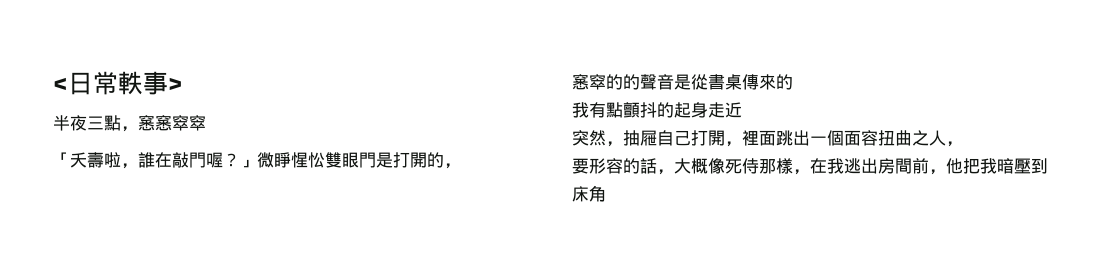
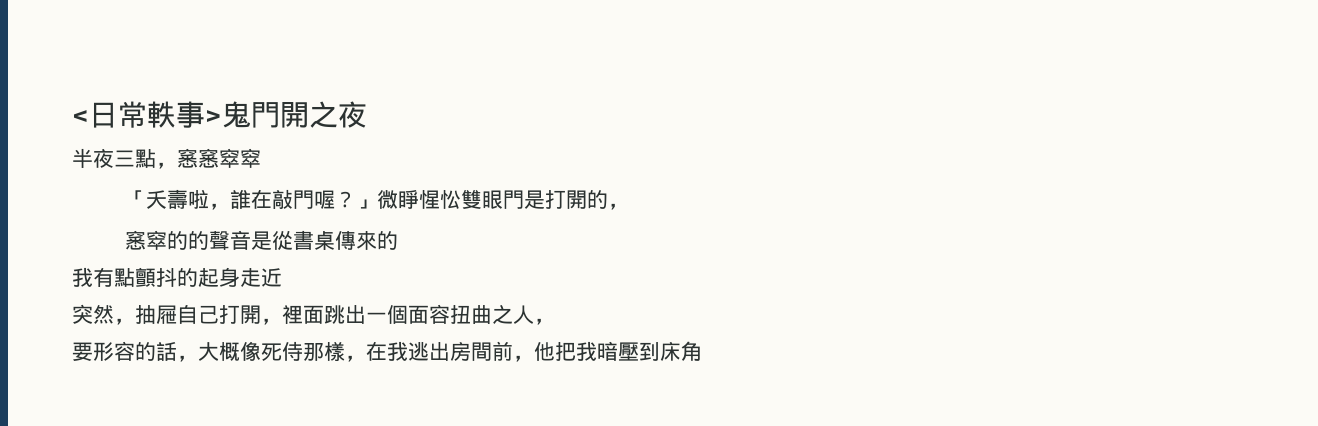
- <日常軼事>
+ <日常軼事>鬼門開之夜

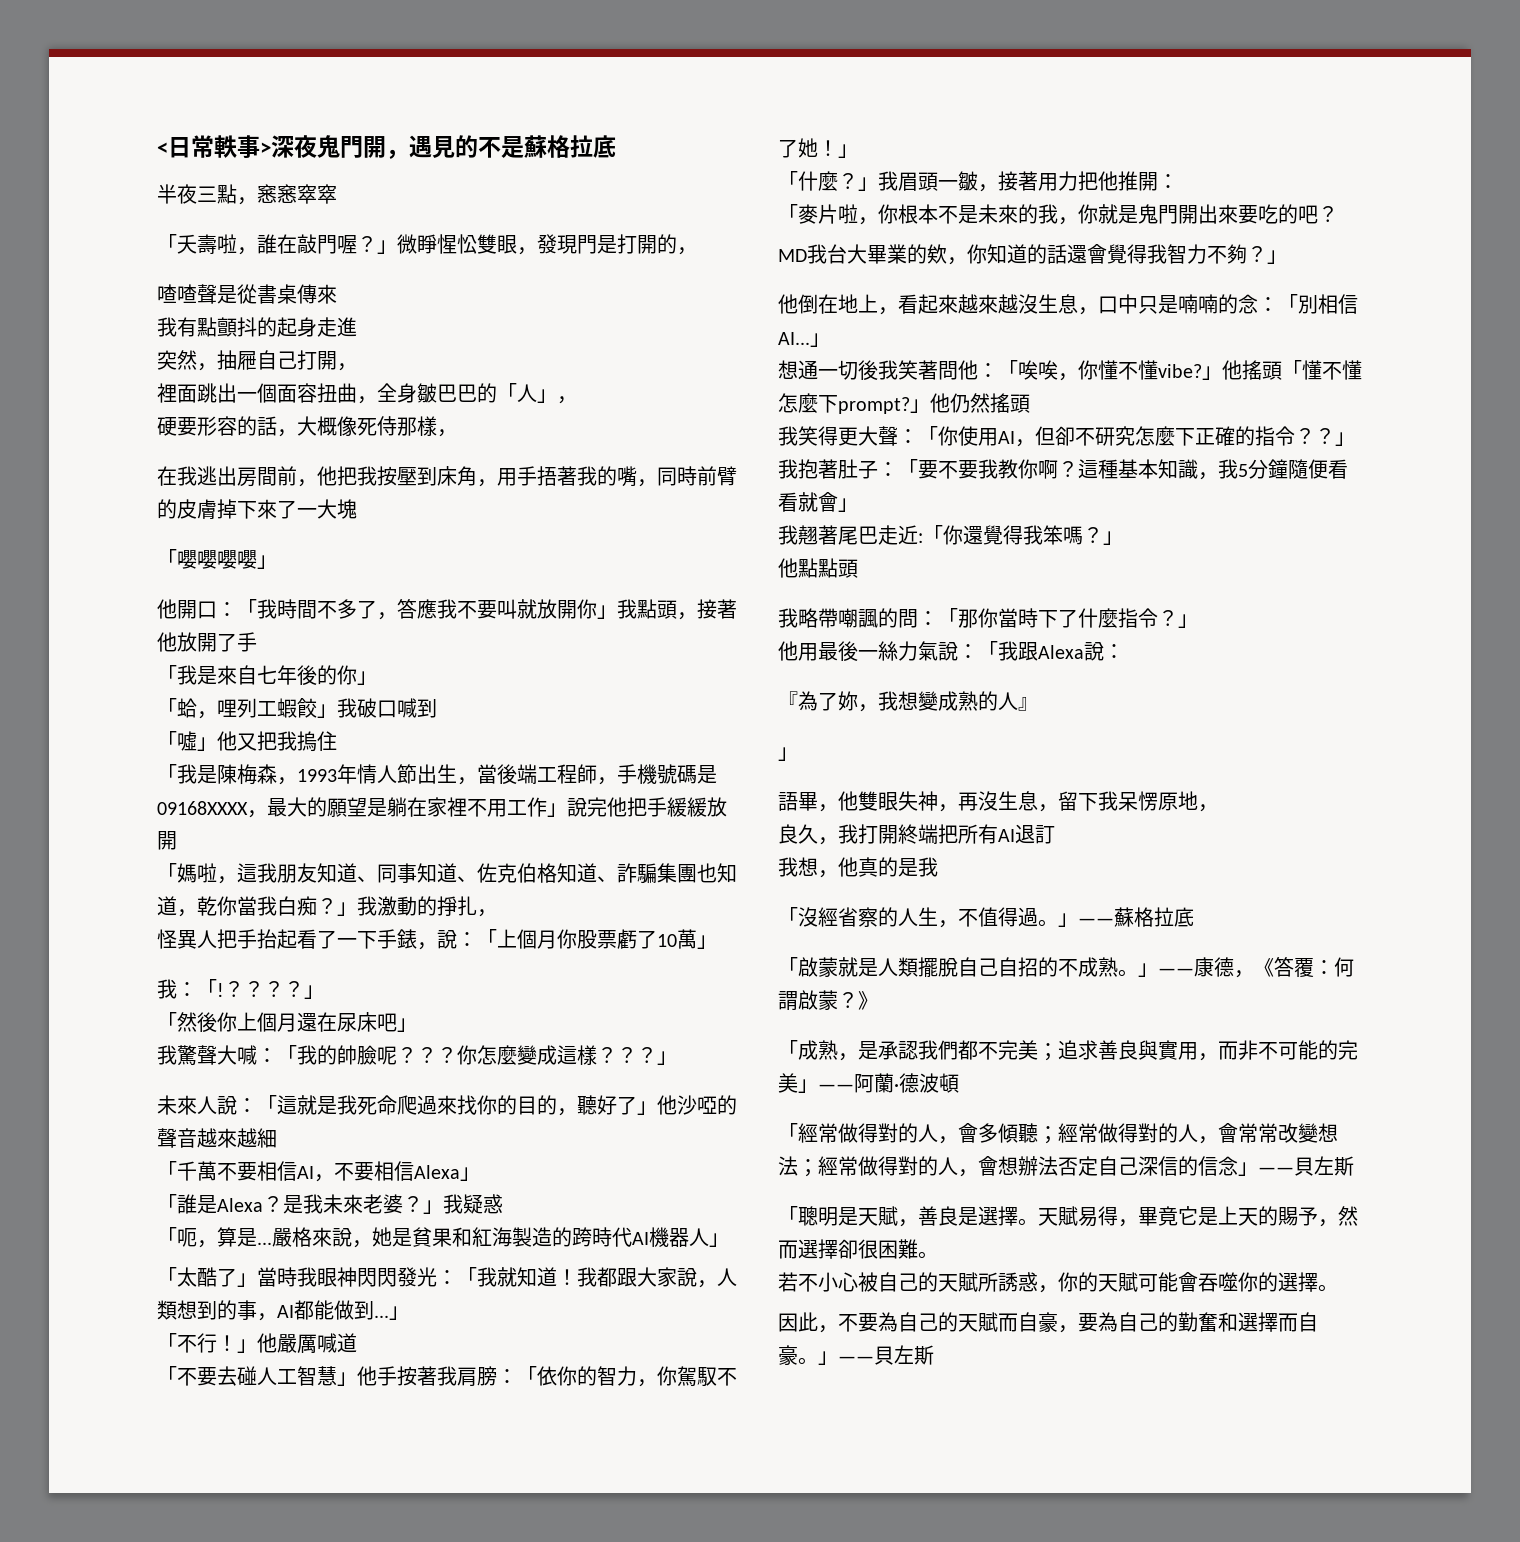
- <日常軼事>鬼門開之夜
+ <日常軼事>深夜鬼門開，遇見的不是蘇格拉底
- 「夭壽啦，誰在敲門喔？」微睜惺忪雙眼門是打開的，
+ 「夭壽啦，誰在敲門喔？」微睜惺忪雙眼，發現門是打開的，
- 窸窣的的聲音是從書桌傳來的
+ 喳喳聲是從書桌傳來
- 我有點顫抖的起身走近
+ 我有點顫抖的起身走進
- 突然，抽屜自己打開，裡面跳出一個面容扭曲之人，
- 要形容的話，大概像死侍那樣，在我逃出房間前，他把我暗壓到床角
+ 突然，抽屜自己打開，
+ 裡面跳出一個面容扭曲，全身皺巴巴的「人」，
+ 硬要形容的話，大概像死侍那樣，
+ 在我逃出房間前，他把我按壓到床角，用手捂著我的嘴，同時前臂的皮膚掉下來了一大塊
+ 「嚶嚶嚶嚶」
+ 他開口：「我時間不多了，答應我不要叫就放開你」我點頭，接著他放開了手
+ 「我是來自七年後的你」
+ 「蛤，哩列工蝦餃」我破口喊到
+ 「噓」他又把我摀住
+ 「我是陳梅森，1993年情人節出生，當後端工程師，手機號碼是09168XXXX，最大的願望是躺在家裡不用工作」說完他把手緩緩放開
+ 「媽啦，這我朋友知道、同事知道、佐克伯格知道、詐騙集團也知道，乾你當我白痴？」我激動的掙扎，
+ 怪異人把手抬起看了一下手錶，說：「上個月你股票虧了10萬」
+ 我：「!？？？？」
+ 「然後你上個月還在尿床吧」
+ 我驚聲大喊：「我的帥臉呢？？？你怎麼變成這樣？？？」
+ 未來人說：「這就是我死命爬過來找你的目的，聽好了」他沙啞的聲音越來越細
+ 「千萬不要相信AI，不要相信Alexa」
+ 「誰是Alexa？是我未來老婆？」我疑惑
+ 「呃，算是...嚴格來說，她是貧果和紅海製造的跨時代AI機器人」
+ 「太酷了」當時我眼神閃閃發光：「我就知道！我都跟大家說，人類想到的事，AI都能做到...」
+ 「不行！」他嚴厲喊道
+ 「不要去碰人工智慧」他手按著我肩膀：「依你的智力，你駕馭不了她！」
+ 「什麼？」我眉頭一皺，接著用力把他推開：
+ 「麥片啦，你根本不是未來的我，你就是鬼門開出來要吃的吧？
+ MD我台大畢業的欸，你知道的話還會覺得我智力不夠？」
+ 他倒在地上，看起來越來越沒生息，口中只是喃喃的念：「別相信AI...」
+ 想通一切後我笑著問他：「唉唉，你懂不懂vibe?」他搖頭「懂不懂怎麼下prompt?」他仍然搖頭
+ 我笑得更大聲：「你使用AI，但卻不研究怎麼下正確的指令？？」我抱著肚子：「要不要我教你啊？這種基本知識，我5分鐘隨便看看就會」
+ 我翹著尾巴走近:「你還覺得我笨嗎？」
+ 他點點頭
+ 我略帶嘲諷的問：「那你當時下了什麼指令？」
+ 他用最後一絲力氣說：「我跟Alexa說：
+ 『為了妳，我想變成熟的人』
+ 」
+ 語畢，他雙眼失神，再沒生息，留下我呆愣原地，
+ 良久，我打開終端把所有AI退訂
+ 我想，他真的是我
+ 「沒經省察的人生，不值得過。」——蘇格拉底
+ 「啟蒙就是人類擺脫自己自招的不成熟。」——康德，《答覆：何謂啟蒙？》
+ 「成熟，是承認我們都不完美；追求善良與實用，而非不可能的完美」——阿蘭·德波頓
+ 「經常做得對的人，會多傾聽；經常做得對的人，會常常改變想法；經常做得對的人，會想辦法否定自己深信的信念」——貝左斯
+ 「聰明是天賦，善良是選擇。天賦易得，畢竟它是上天的賜予，然而選擇卻很困難。
+ 若不小心被自己的天賦所誘惑，你的天賦可能會吞噬你的選擇。
+ 因此，不要為自己的天賦而自豪，要為自己的勤奮和選擇而自豪。」——貝左斯

